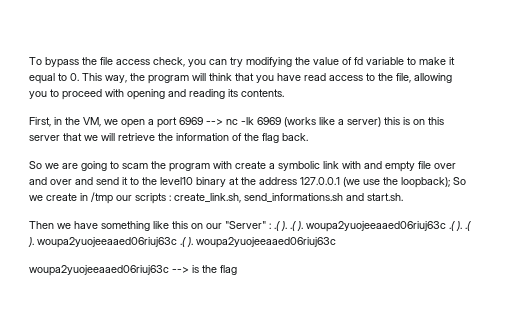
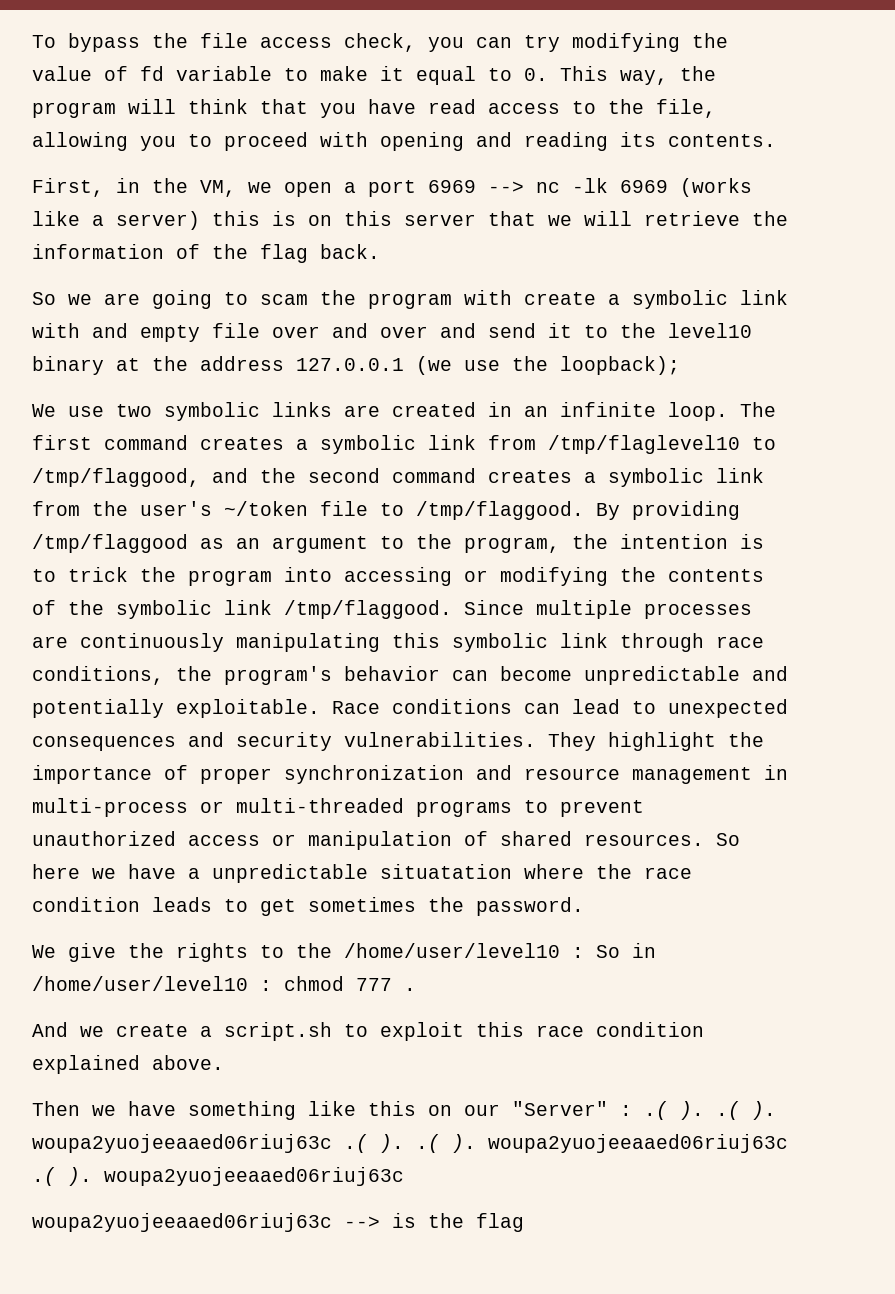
- So we are going to scam the program with create a symbolic link with and empty file over and over and send it to the level10 binary at the address 127.0.0.1 (we use the loopback); So we create in /tmp our scripts : create_link.sh, send_informations.sh and start.sh.
+ So we are going to scam the program with create a symbolic link with and empty file over and over and send it to the level10 binary at the address 127.0.0.1 (we use the loopback);
+ We use two symbolic links are created in an infinite loop. The first command creates a symbolic link from /tmp/flaglevel10 to /tmp/flaggood, and the second command creates a symbolic link from the user's ~/token file to /tmp/flaggood. By providing /tmp/flaggood as an argument to the program, the intention is to trick the program into accessing or modifying the contents of the symbolic link /tmp/flaggood. Since multiple processes are continuously manipulating this symbolic link through race conditions, the program's behavior can become unpredictable and potentially exploitable. Race conditions can lead to unexpected consequences and security vulnerabilities. They highlight the importance of proper synchronization and resource management in multi-process or multi-threaded programs to prevent unauthorized access or manipulation of shared resources. So here we have a unpredictable situatation where the race condition leads to get sometimes the password.
+ We give the rights to the /home/user/level10 : So in /home/user/level10 : chmod 777 .
+ And we create a script.sh to exploit this race condition explained above.

